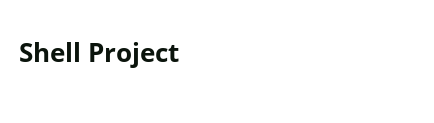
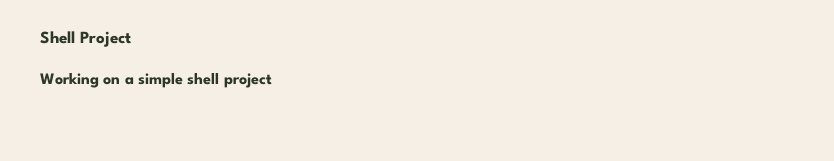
+ Working on a simple shell project

